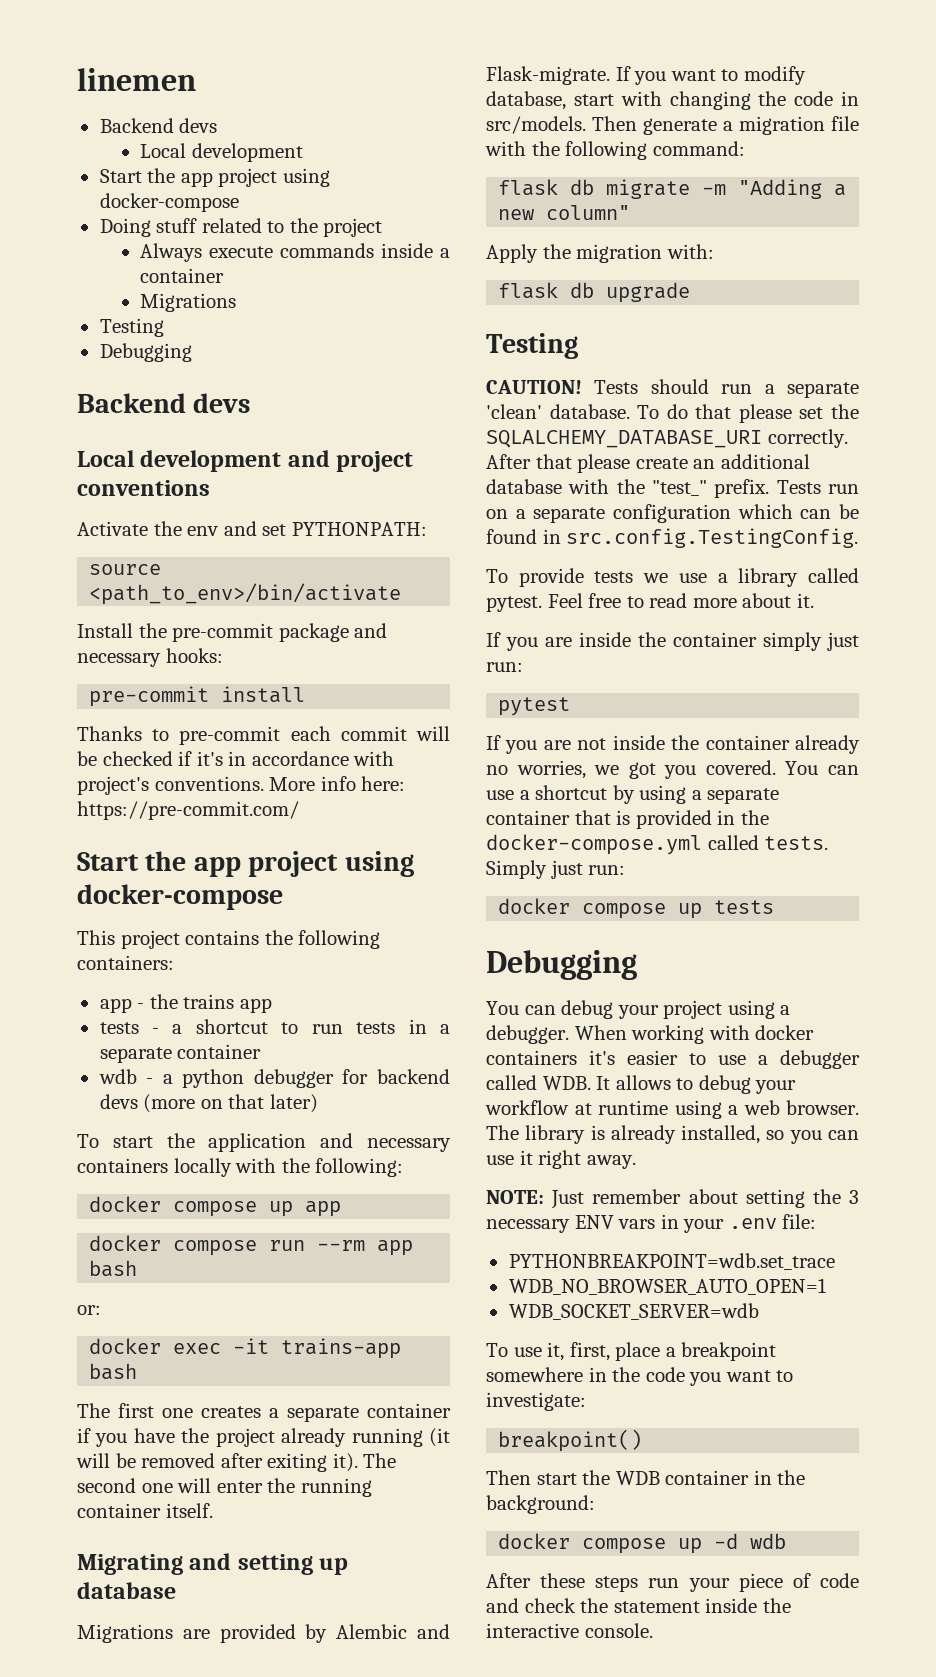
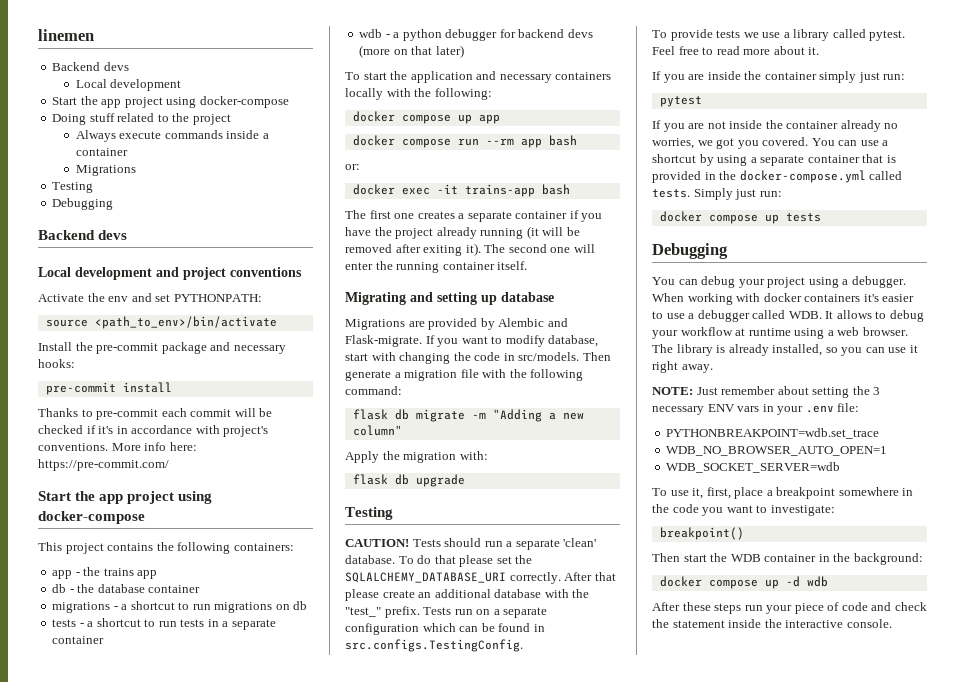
+ db - the database container
+ migrations - a shortcut to run migrations on db
- Tests run on a separate configuration which can be found in src.config.TestingConfig.
+ Tests run on a separate configuration which can be found in src.configs.TestingConfig.

